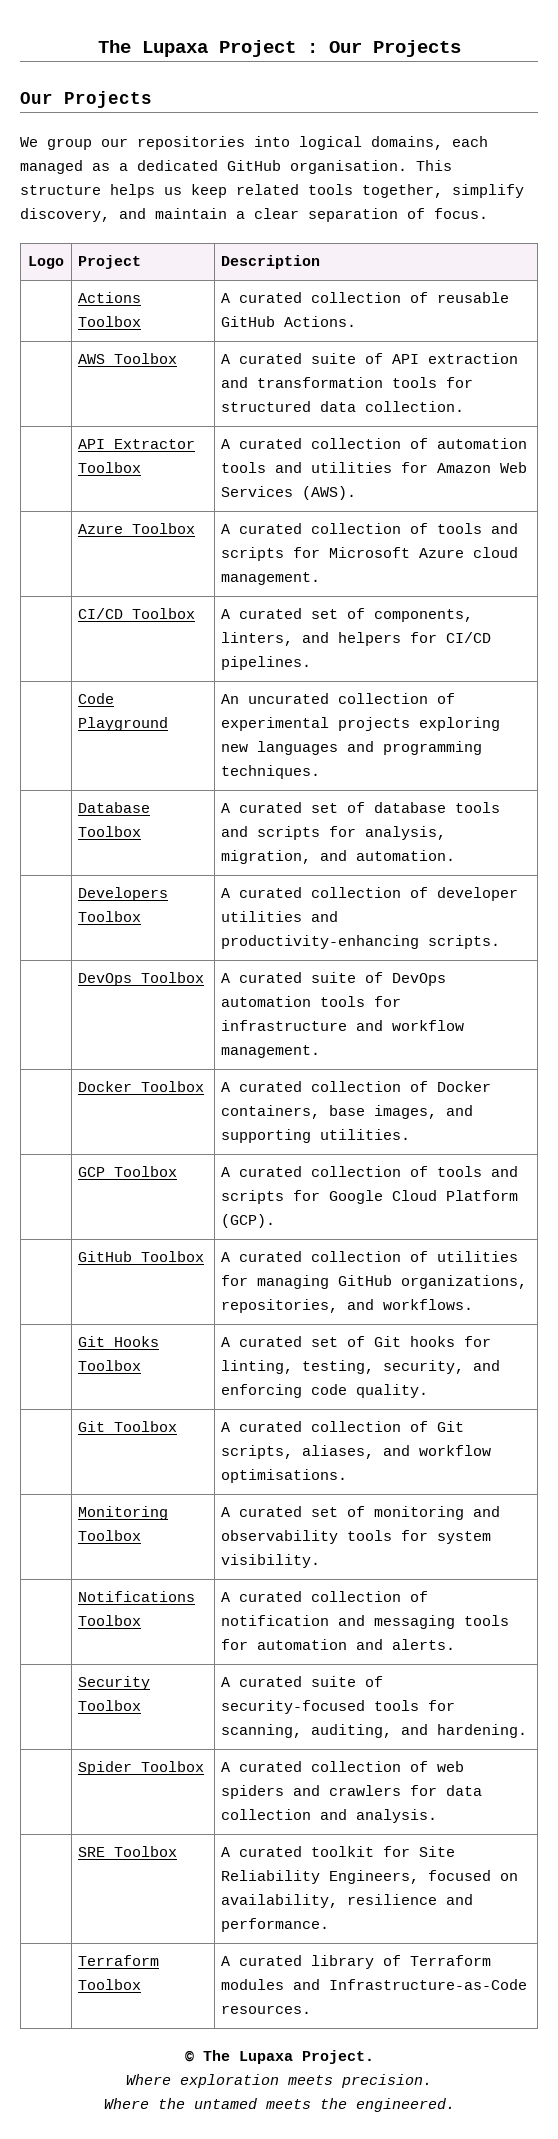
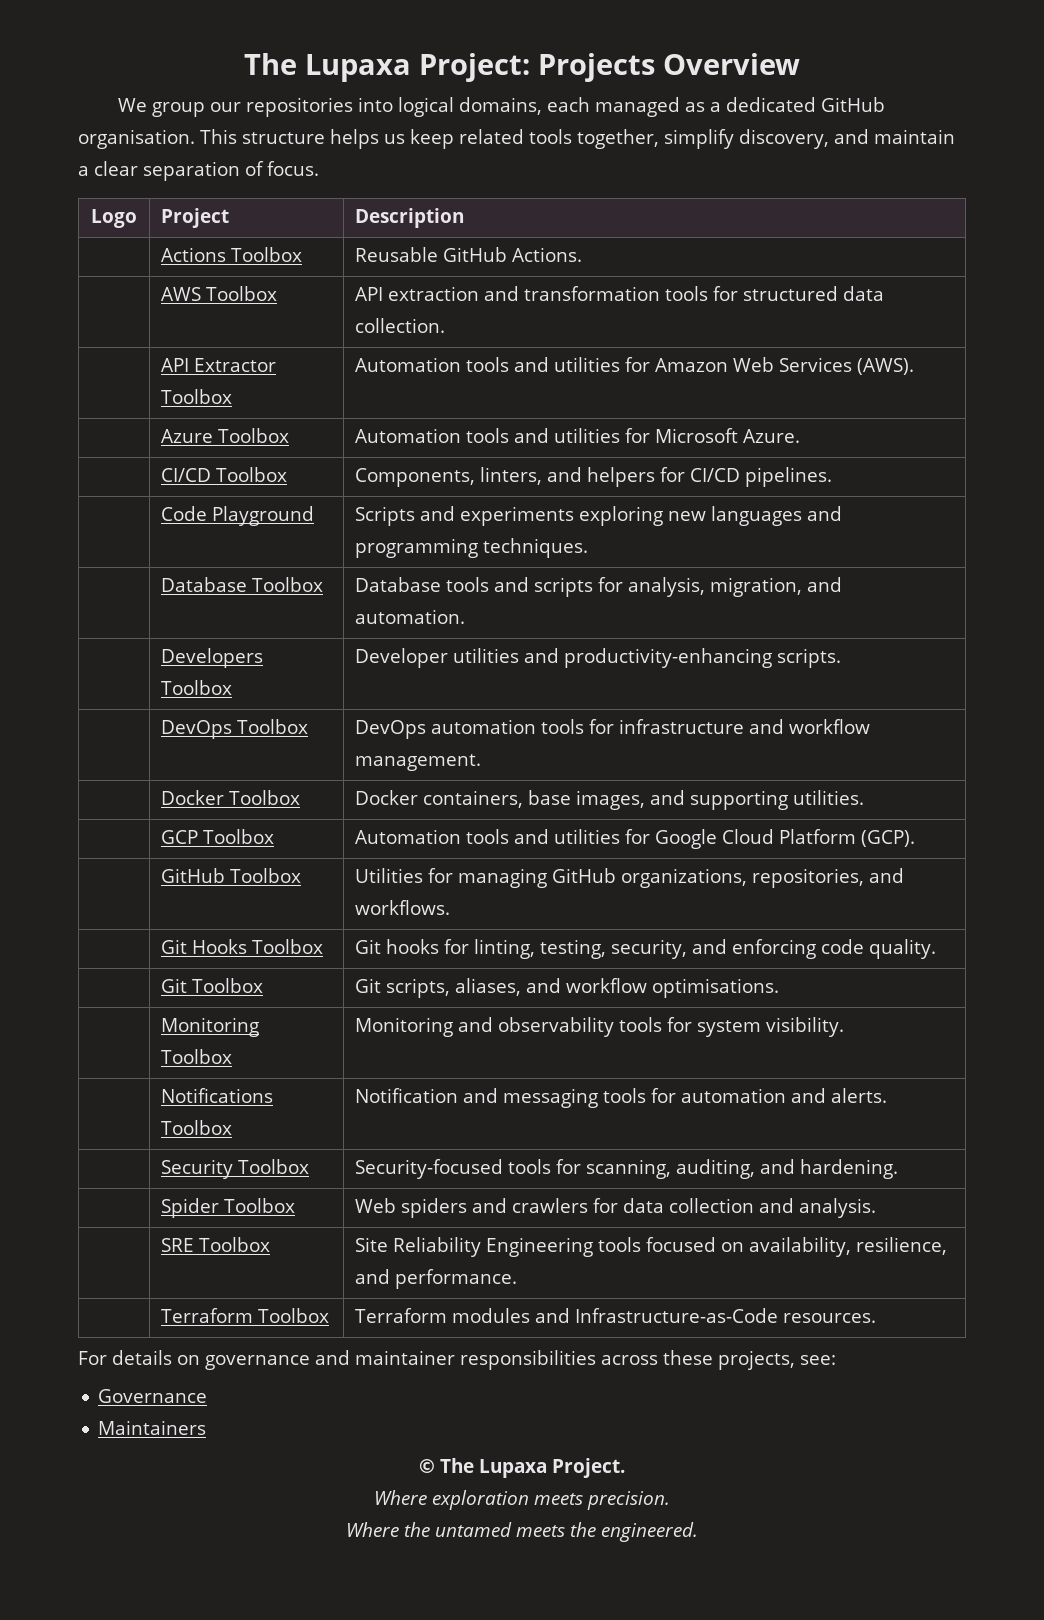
- The Lupaxa Project : Our Projects
- Our Projects
+ The Lupaxa Project: Projects Overview
- | Actions Toolbox | A curated collection of reusable GitHub Actions.
+ | Actions Toolbox | Reusable GitHub Actions.
- | AWS Toolbox | A curated suite of API extraction and transformation tools for structured data collection.
+ | AWS Toolbox | API extraction and transformation tools for structured data collection.
- | API Extractor Toolbox | A curated collection of automation tools and utilities for Amazon Web Services (AWS).
+ | API Extractor Toolbox | Automation tools and utilities for Amazon Web Services (AWS).
- | Azure Toolbox | A curated collection of tools and scripts for Microsoft Azure cloud management.
+ | Azure Toolbox | Automation tools and utilities for Microsoft Azure.
- | CI/CD Toolbox | A curated set of components, linters, and helpers for CI/CD pipelines.
+ | CI/CD Toolbox | Components, linters, and helpers for CI/CD pipelines.
- | Code Playground | An uncurated collection of experimental projects exploring new languages and programming techniques.
+ | Code Playground | Scripts and experiments exploring new languages and programming techniques.
- | Database Toolbox | A curated set of database tools and scripts for analysis, migration, and automation.
+ | Database Toolbox | Database tools and scripts for analysis, migration, and automation.
- | Developers Toolbox | A curated collection of developer utilities and productivity-enhancing scripts.
+ | Developers Toolbox | Developer utilities and productivity-enhancing scripts.
- | DevOps Toolbox | A curated suite of DevOps automation tools for infrastructure and workflow management.
+ | DevOps Toolbox | DevOps automation tools for infrastructure and workflow management.
- | Docker Toolbox | A curated collection of Docker containers, base images, and supporting utilities.
+ | Docker Toolbox | Docker containers, base images, and supporting utilities.
- | GCP Toolbox | A curated collection of tools and scripts for Google Cloud Platform (GCP).
+ | GCP Toolbox | Automation tools and utilities for Google Cloud Platform (GCP).
- | GitHub Toolbox | A curated collection of utilities for managing GitHub organizations, repositories, and workflows.
+ | GitHub Toolbox | Utilities for managing GitHub organizations, repositories, and workflows.
- | Git Hooks Toolbox | A curated set of Git hooks for linting, testing, security, and enforcing code quality.
+ | Git Hooks Toolbox | Git hooks for linting, testing, security, and enforcing code quality.
- | Git Toolbox | A curated collection of Git scripts, aliases, and workflow optimisations.
+ | Git Toolbox | Git scripts, aliases, and workflow optimisations.
- | Monitoring Toolbox | A curated set of monitoring and observability tools for system visibility.
+ | Monitoring Toolbox | Monitoring and observability tools for system visibility.
- | Notifications Toolbox | A curated collection of notification and messaging tools for automation and alerts.
+ | Notifications Toolbox | Notification and messaging tools for automation and alerts.
- | Security Toolbox | A curated suite of security-focused tools for scanning, auditing, and hardening.
+ | Security Toolbox | Security-focused tools for scanning, auditing, and hardening.
- | Spider Toolbox | A curated collection of web spiders and crawlers for data collection and analysis.
+ | Spider Toolbox | Web spiders and crawlers for data collection and analysis.
- | SRE Toolbox | A curated toolkit for Site Reliability Engineers, focused on availability, resilience and performance.
+ | SRE Toolbox | Site Reliability Engineering tools focused on availability, resilience, and performance.
- | Terraform Toolbox | A curated library of Terraform modules and Infrastructure-as-Code resources.
+ | Terraform Toolbox | Terraform modules and Infrastructure-as-Code resources.
+ For details on governance and maintainer responsibilities across these projects, see:
+ Governance
+ Maintainers

